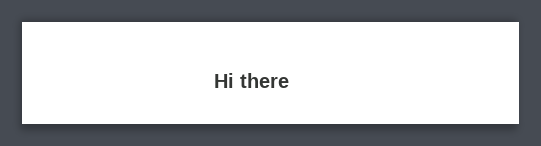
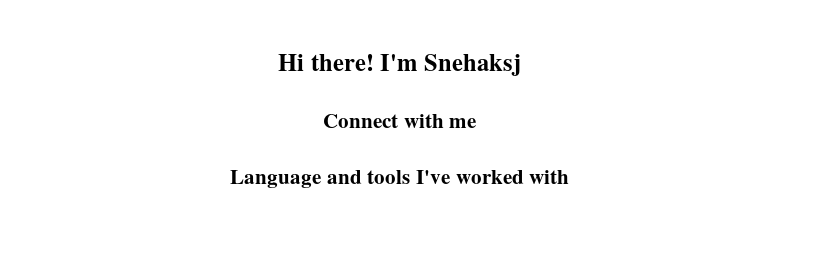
- Hi there
+ Hi there! I'm Snehaksj
+ Connect with me
+ Language and tools I've worked with

